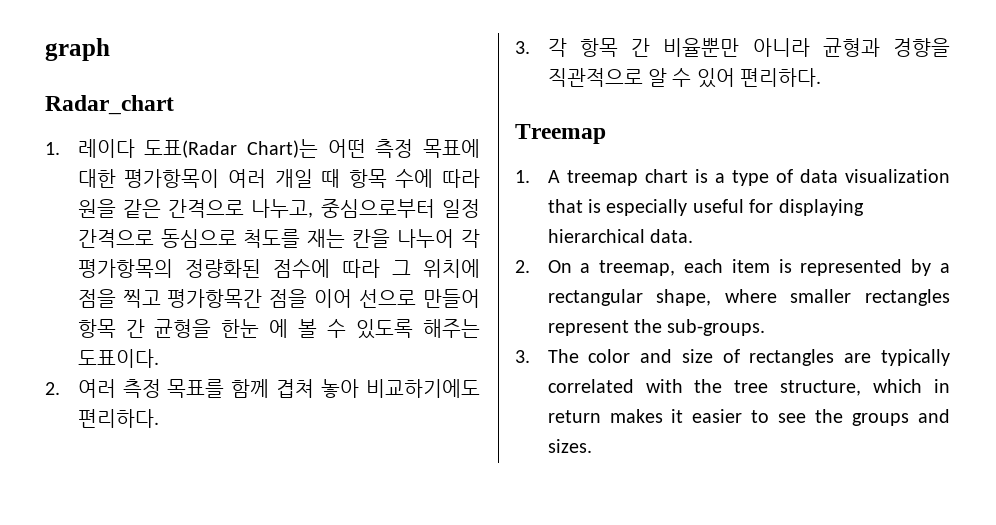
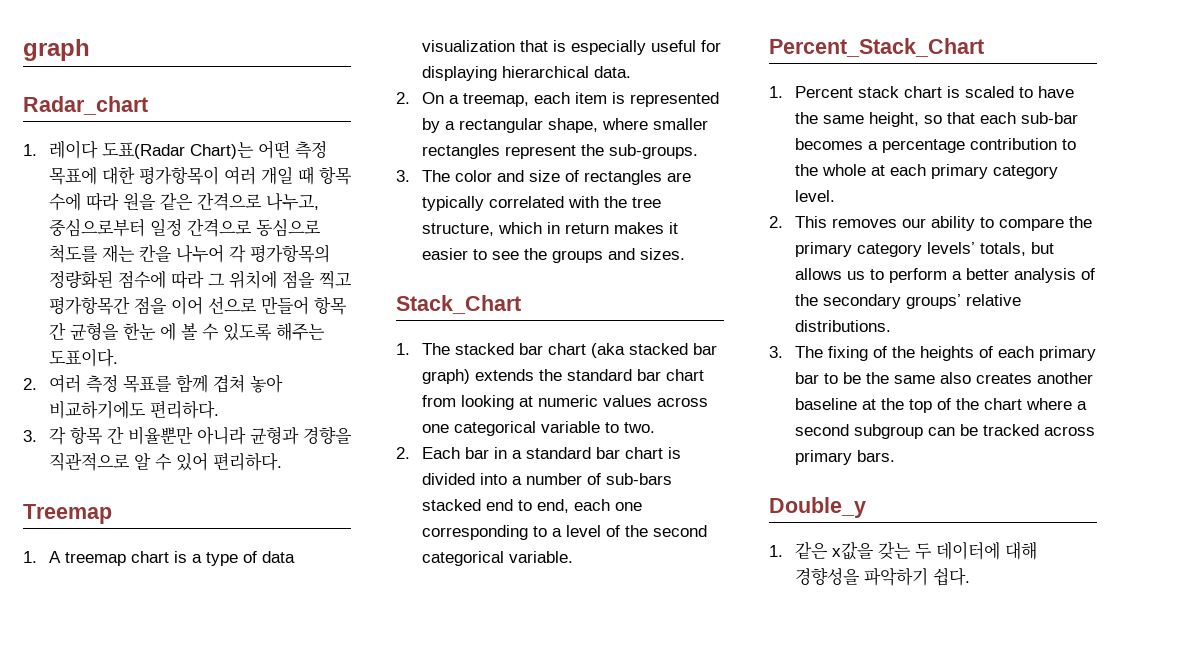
+ Stack_Chart
+ 1. The stacked bar chart (aka stacked bar graph) extends the standard bar chart from looking at numeric values across one categorical variable to two.
+ 2. Each bar in a standard bar chart is divided into a number of sub-bars stacked end to end, each one corresponding to a level of the second categorical variable.
+ Percent_Stack_Chart
+ 1. Percent stack chart is scaled to have the same height, so that each sub-bar becomes a percentage contribution to the whole at each primary category level.
+ 2. This removes our ability to compare the primary category levels’ totals, but allows us to perform a better analysis of the secondary groups’ relative distributions.
+ 3. The fixing of the heights of each primary bar to be the same also creates another baseline at the top of the chart where a second subgroup can be tracked across primary bars.
+ Double_y
+ 1. 같은 x값을 갖는 두 데이터에 대해 경향성을 파악하기 쉽다.

